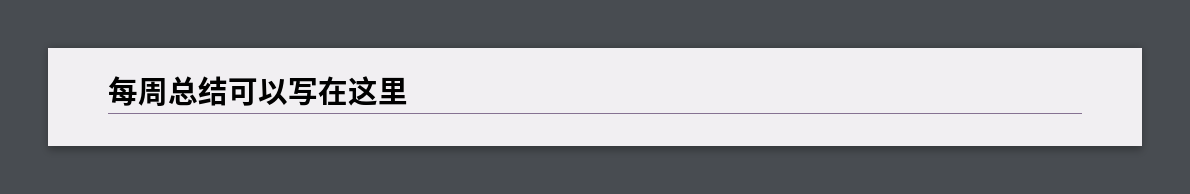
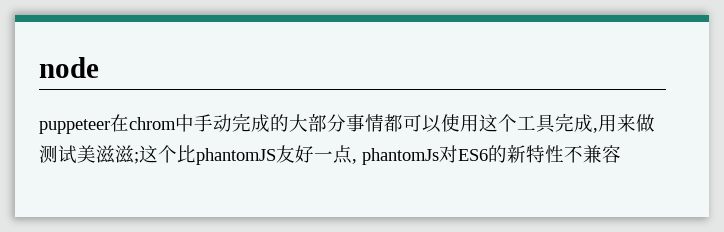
- 每周总结可以写在这里
+ node
+ puppeteer在chrom中手动完成的大部分事情都可以使用这个工具完成,用来做测试美滋滋;这个比phantomJS友好一点, phantomJs对ES6的新特性不兼容

